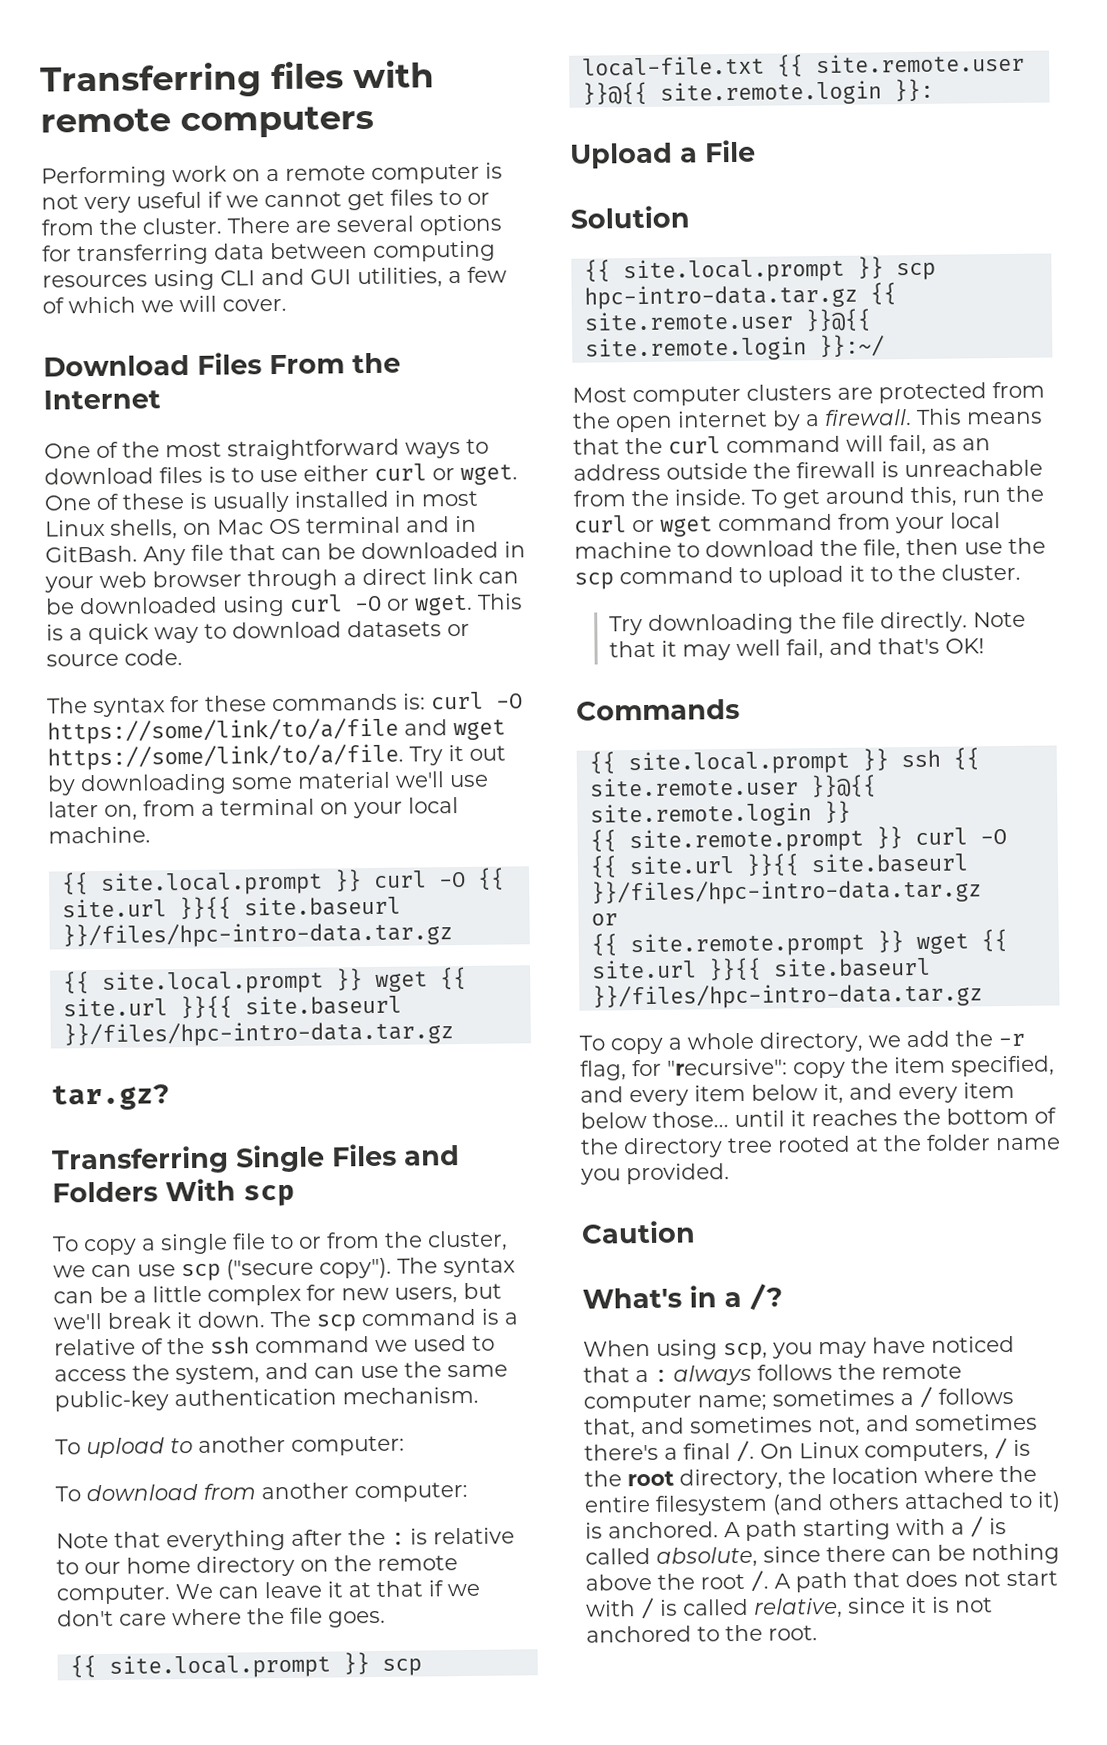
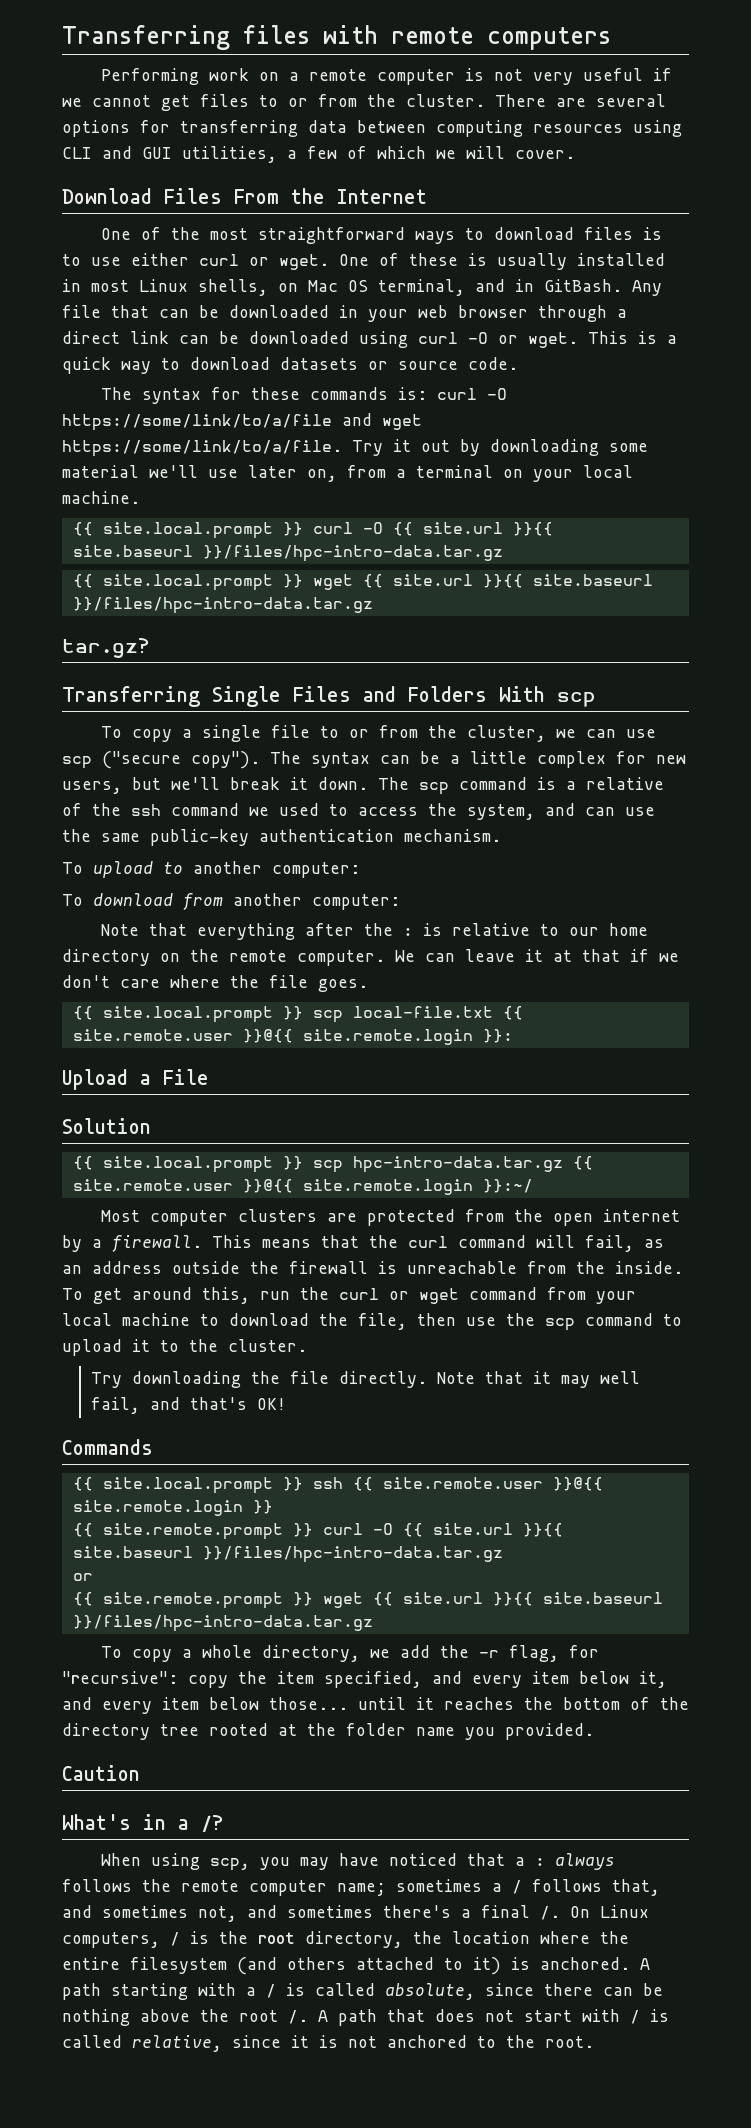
- One of these is usually installed in most Linux shells, on Mac OS terminal and in GitBash.
+ One of these is usually installed in most Linux shells, on Mac OS terminal, and in GitBash.

